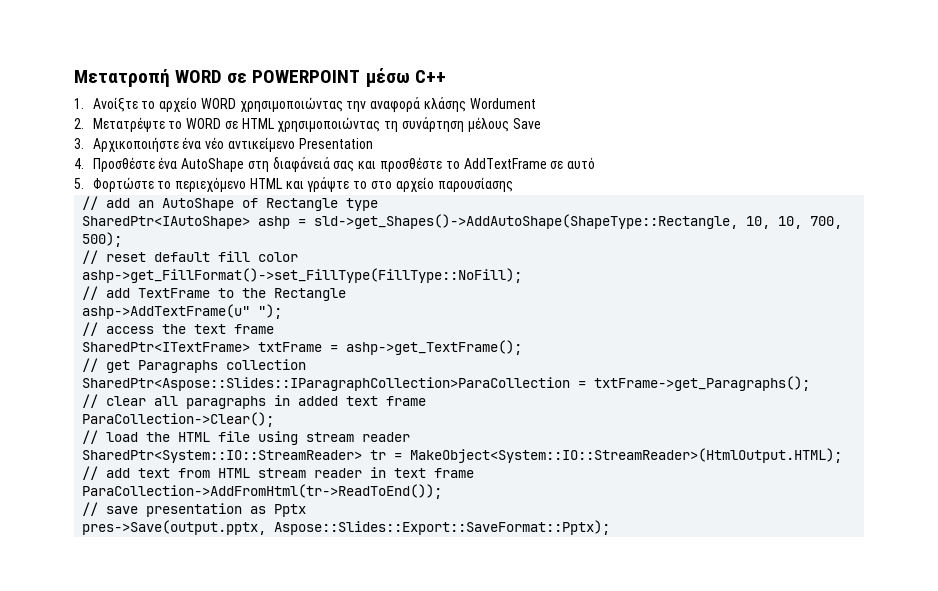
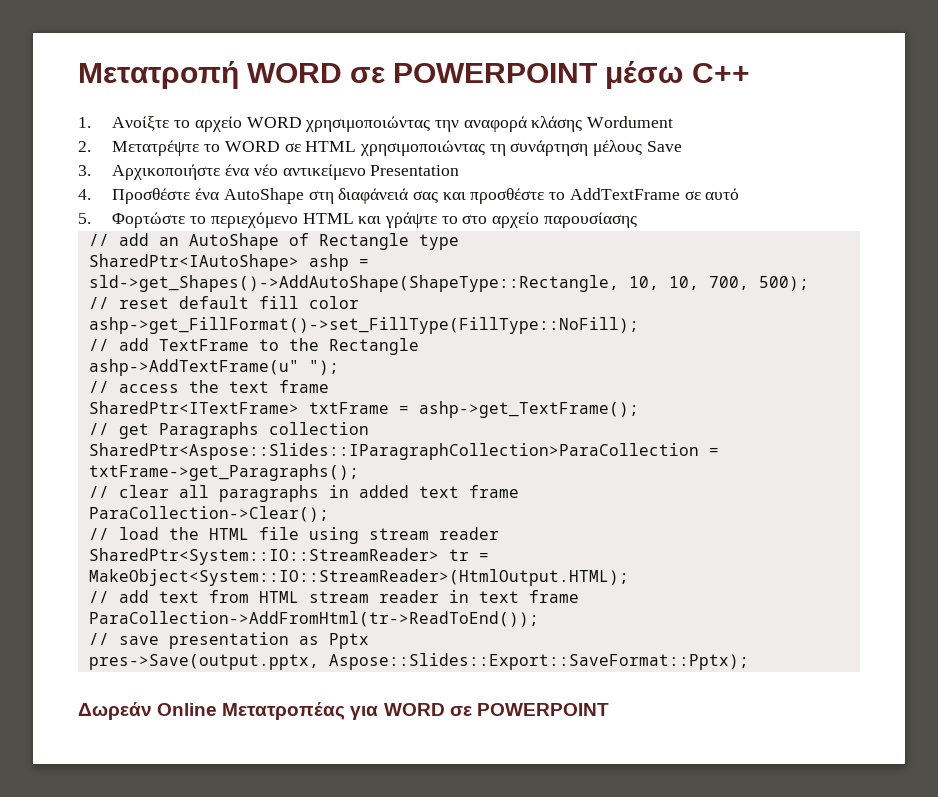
+ Δωρεάν Online Μετατροπέας για WORD σε POWERPOINT

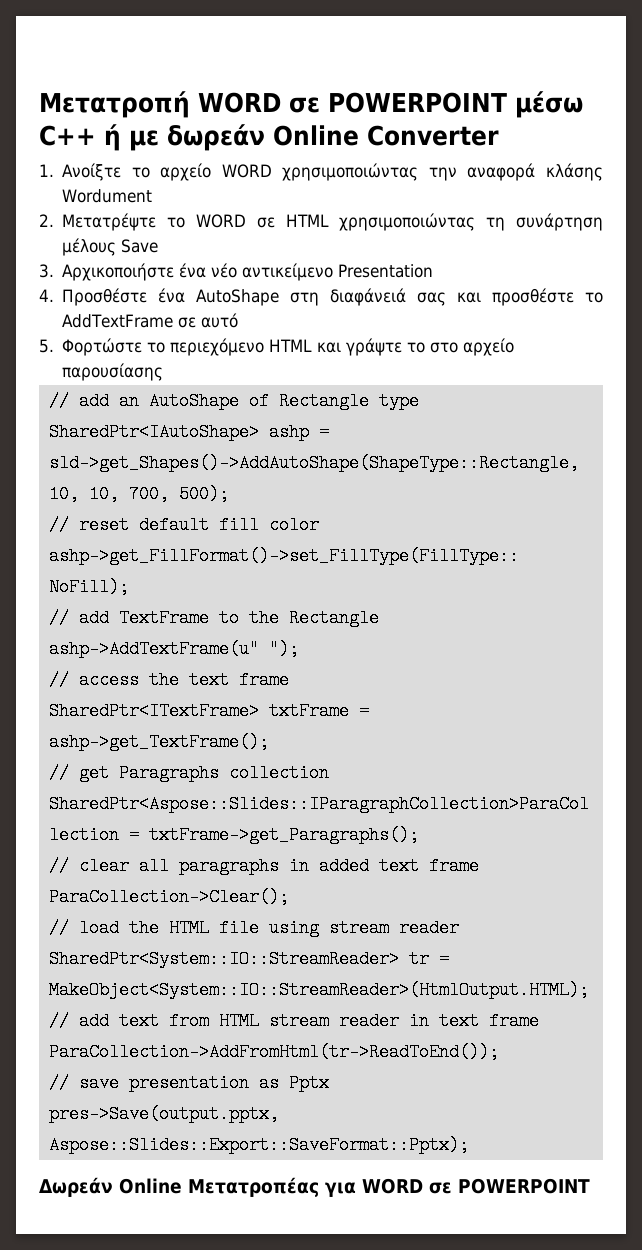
- Μετατροπή WORD σε POWERPOINT μέσω C++
+ Μετατροπή WORD σε POWERPOINT μέσω C++ ή με δωρεάν Online Converter

